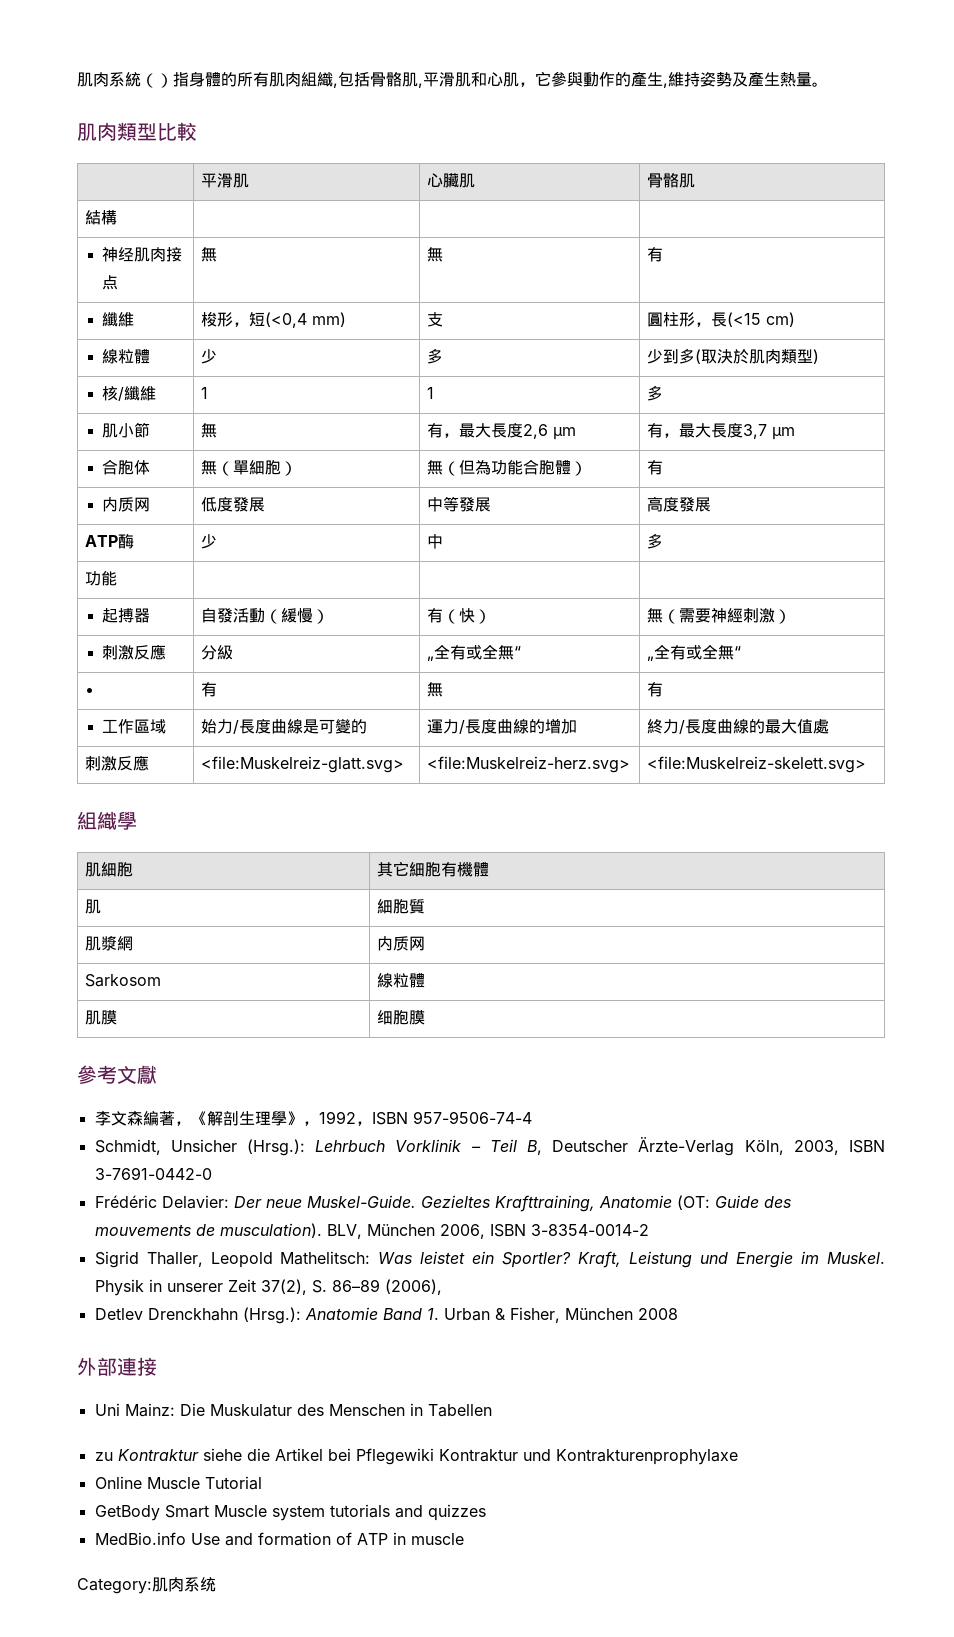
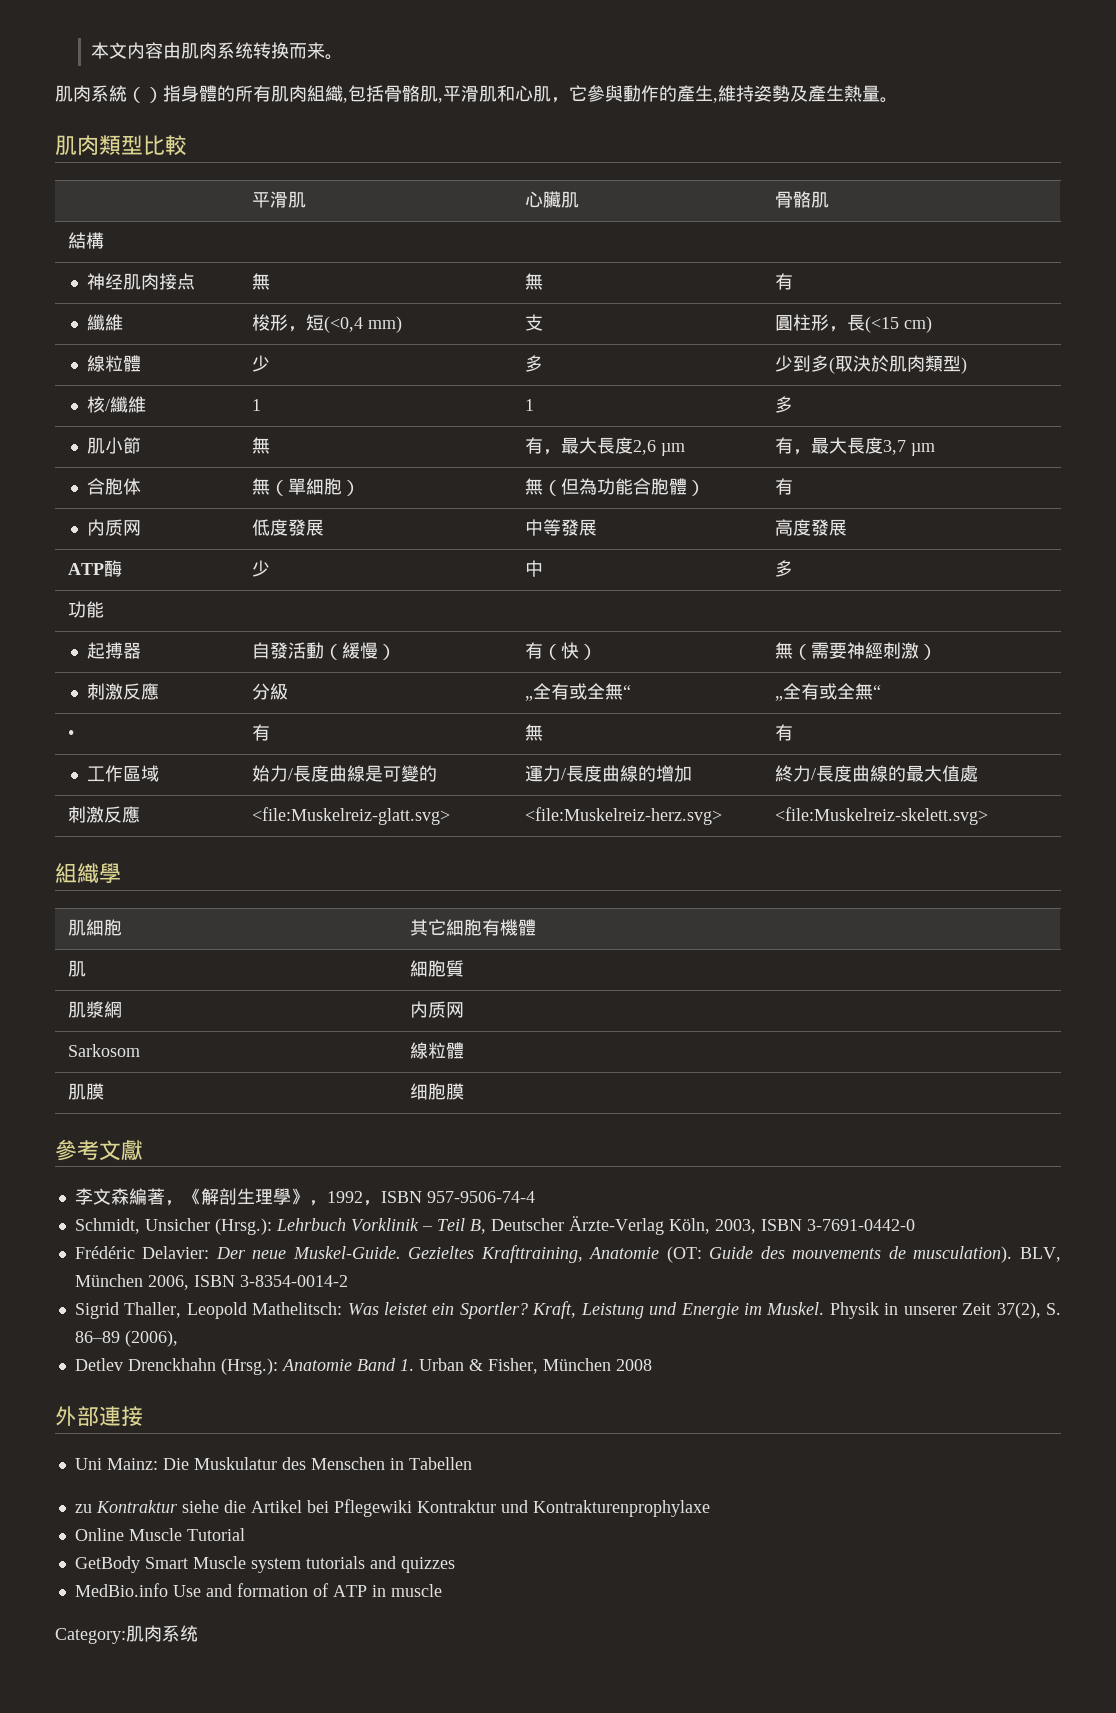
+ 本文内容由肌肉系统转换而来。

